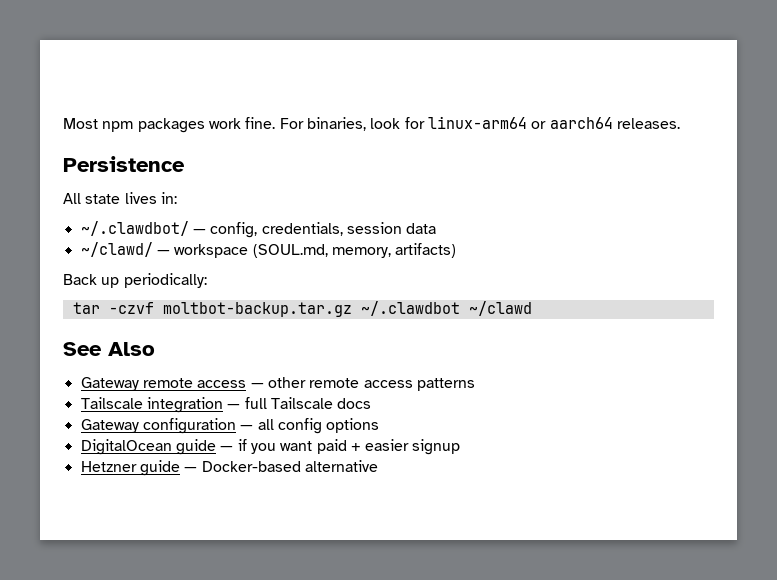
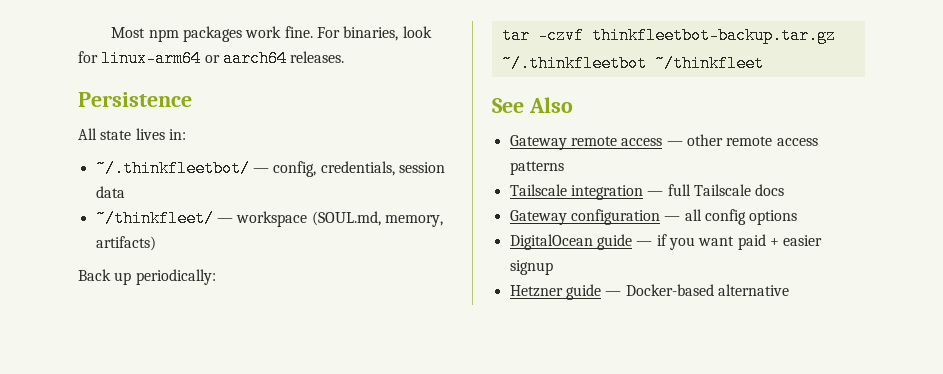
- ~/.clawdbot/ — config, credentials, session data
+ ~/.thinkfleetbot/ — config, credentials, session data
- ~/clawd/ — workspace (SOUL.md, memory, artifacts)
+ ~/thinkfleet/ — workspace (SOUL.md, memory, artifacts)
- tar -czvf moltbot-backup.tar.gz ~/.clawdbot ~/clawd
+ tar -czvf thinkfleetbot-backup.tar.gz ~/.thinkfleetbot ~/thinkfleet

